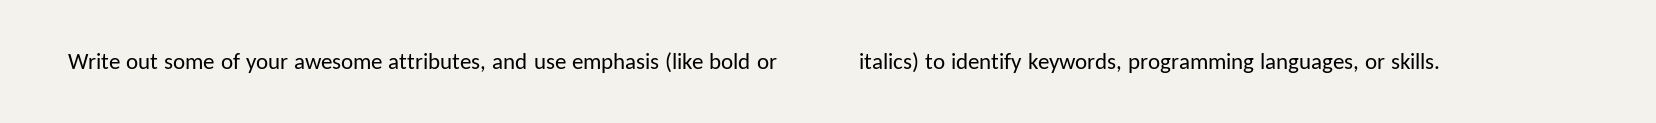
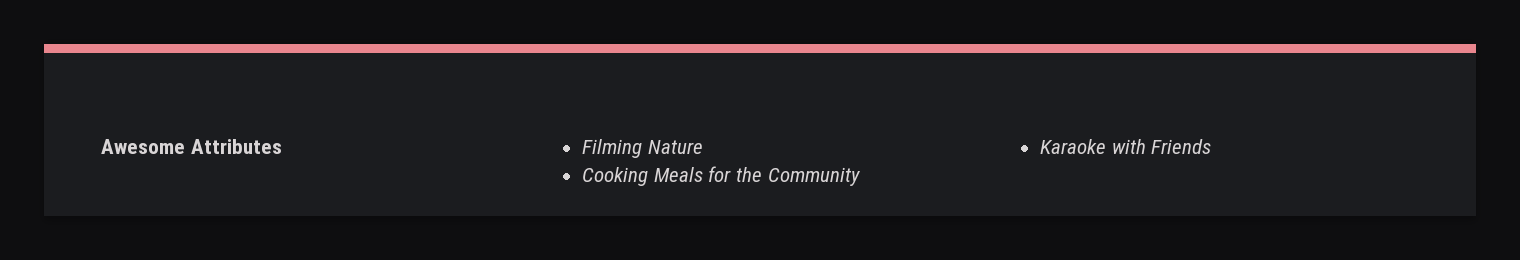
- Write out some of your awesome attributes, and use emphasis (like bold or italics) to identify keywords, programming languages, or skills.
+ Awesome Attributes
+ Filming Nature
+ Cooking Meals for the Community
+ Karaoke with Friends

